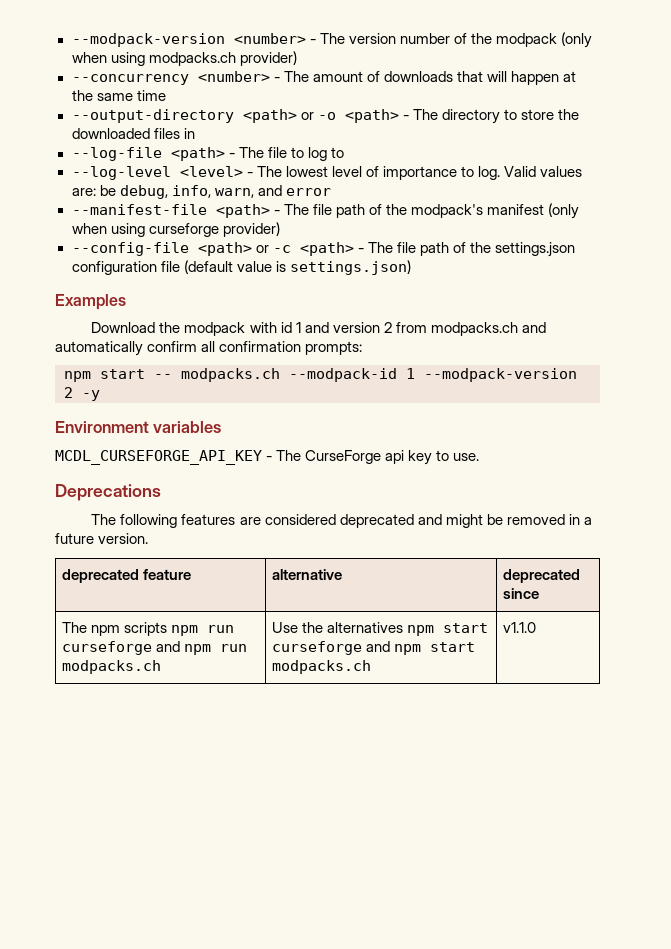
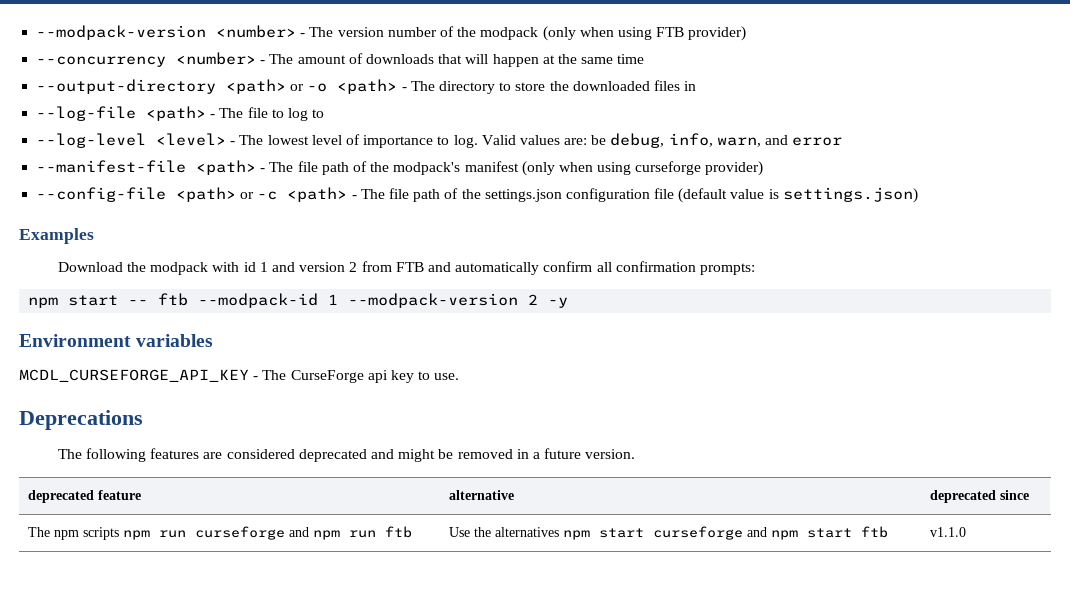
- --modpack-version <number> - The version number of the modpack (only when using modpacks.ch provider)
+ --modpack-version <number> - The version number of the modpack (only when using FTB provider)
- Download the modpack with id 1 and version 2 from modpacks.ch and automatically confirm all confirmation prompts:
+ Download the modpack with id 1 and version 2 from FTB and automatically confirm all confirmation prompts:
- npm start -- modpacks.ch --modpack-id 1 --modpack-version 2 -y
+ npm start -- ftb --modpack-id 1 --modpack-version 2 -y
- The npm scripts npm run curseforge and npm run modpacks.ch | Use the alternatives npm start curseforge and npm start modpacks.ch | v1.1.0
+ The npm scripts npm run curseforge and npm run ftb | Use the alternatives npm start curseforge and npm start ftb | v1.1.0

